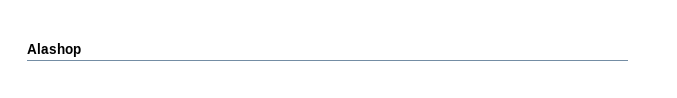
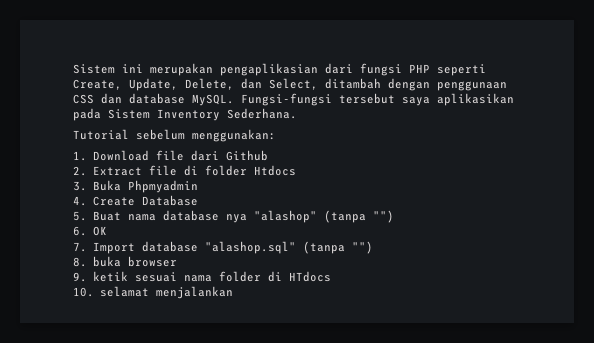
- Alashop
+ Sistem ini merupakan pengaplikasian dari fungsi PHP seperti Create, Update, Delete, dan Select, ditambah dengan penggunaan CSS dan database MySQL. Fungsi-fungsi tersebut saya aplikasikan pada Sistem Inventory Sederhana.
+ Tutorial sebelum menggunakan:
+ 1. Download file dari Github
+ 2. Extract file di folder Htdocs
+ 3. Buka Phpmyadmin
+ 4. Create Database
+ 5. Buat nama database nya "alashop" (tanpa "")
+ 6. OK
+ 7. Import database "alashop.sql" (tanpa "")
+ 8. buka browser
+ 9. ketik sesuai nama folder di HTdocs
+ 10. selamat menjalankan

